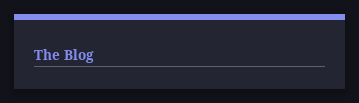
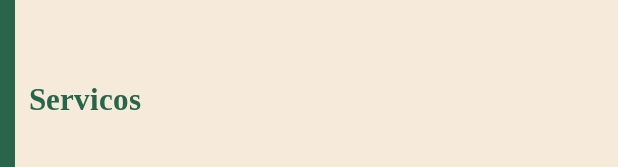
- The Blog
+ Servicos

